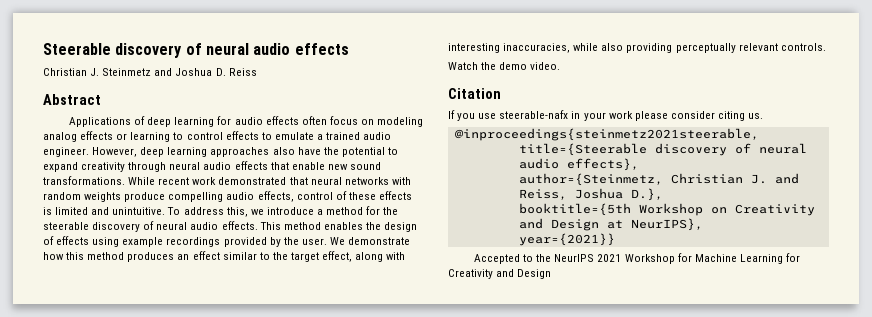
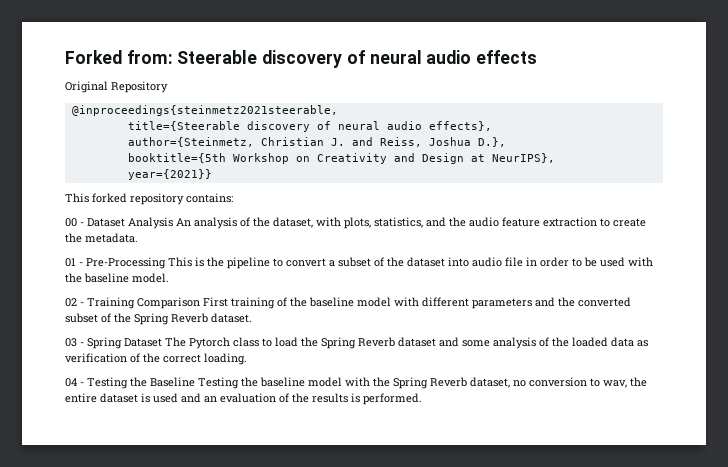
- Steerable discovery of neural audio effects
+ Forked from: Steerable discovery of neural audio effects
- Christian J. Steinmetz and Joshua D. Reiss
- Abstract
- Applications of deep learning for audio effects often focus on modeling analog effects or learning to control effects to emulate a trained audio engineer. However, deep learning approaches also have the potential to expand creativity through neural audio effects that enable new sound transformations. While recent work demonstrated that neural networks with random weights produce compelling audio effects, control of these effects is limited and unintuitive. To address this, we introduce a method for the steerable discovery of neural audio effects. This method enables the design of effects using example recordings provided by the user. We demonstrate how this method produces an effect similar to the target effect, along with interesting inaccuracies, while also providing perceptually relevant controls.
- Watch the demo video.
- Citation
- If you use steerable-nafx in your work please consider citing us.
+ Original Repository
- Accepted to the NeurIPS 2021 Workshop for Machine Learning for Creativity and Design
+ This forked repository contains:
+ 00 - Dataset Analysis An analysis of the dataset, with plots, statistics, and the audio feature extraction to create the metadata.
+ 01 - Pre-Processing This is the pipeline to convert a subset of the dataset into audio file in order to be used with the baseline model.
+ 02 - Training Comparison First training of the baseline model with different parameters and the converted subset of the Spring Reverb dataset.
+ 03 - Spring Dataset The Pytorch class to load the Spring Reverb dataset and some analysis of the loaded data as verification of the correct loading.
+ 04 - Testing the Baseline Testing the baseline model with the Spring Reverb dataset, no conversion to wav, the entire dataset is used and an evaluation of the results is performed.

